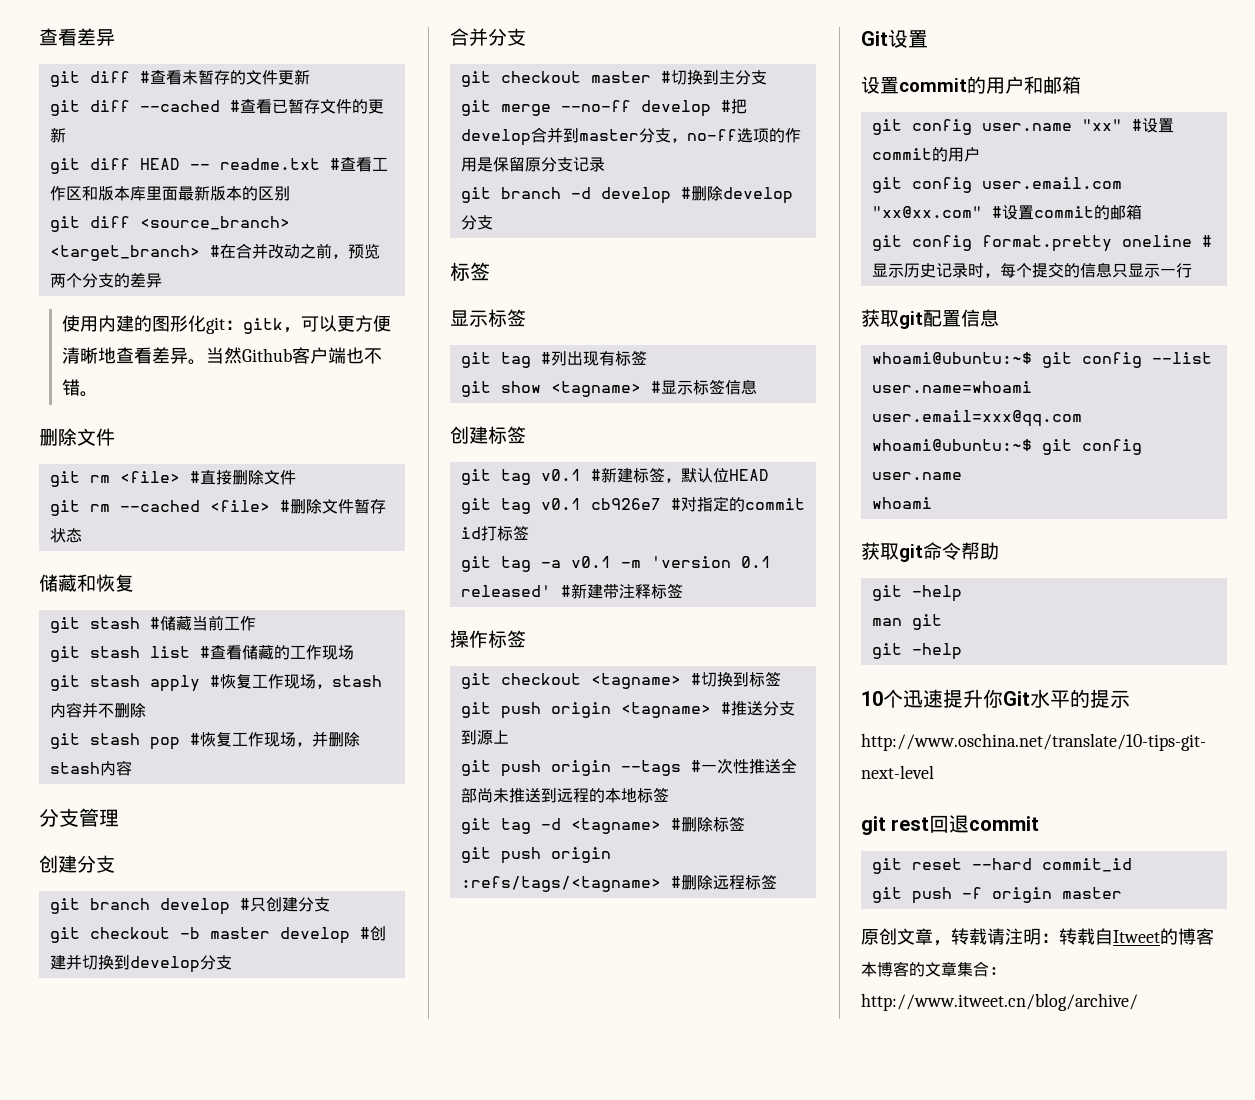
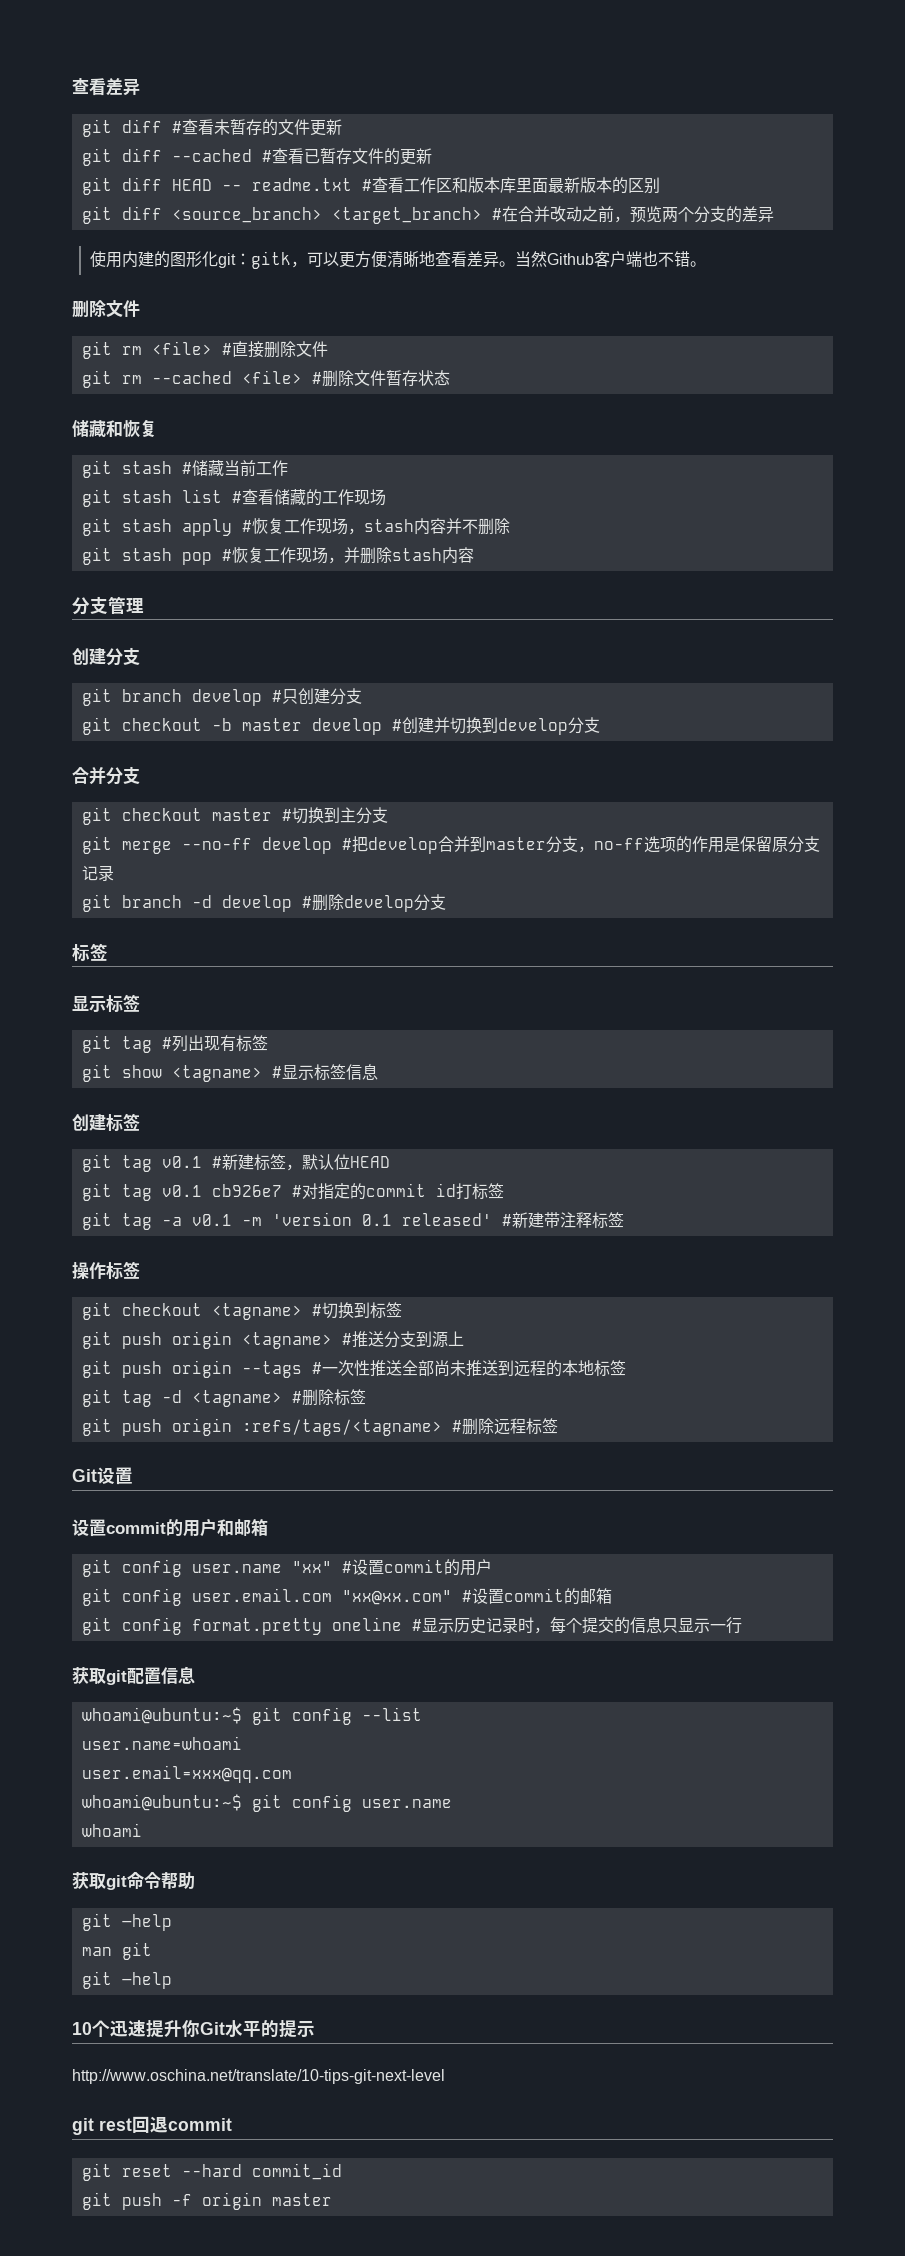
- 原创文章，转载请注明：转载自Itweet的博客本博客的文章集合: http://www.itweet.cn/blog/archive/

